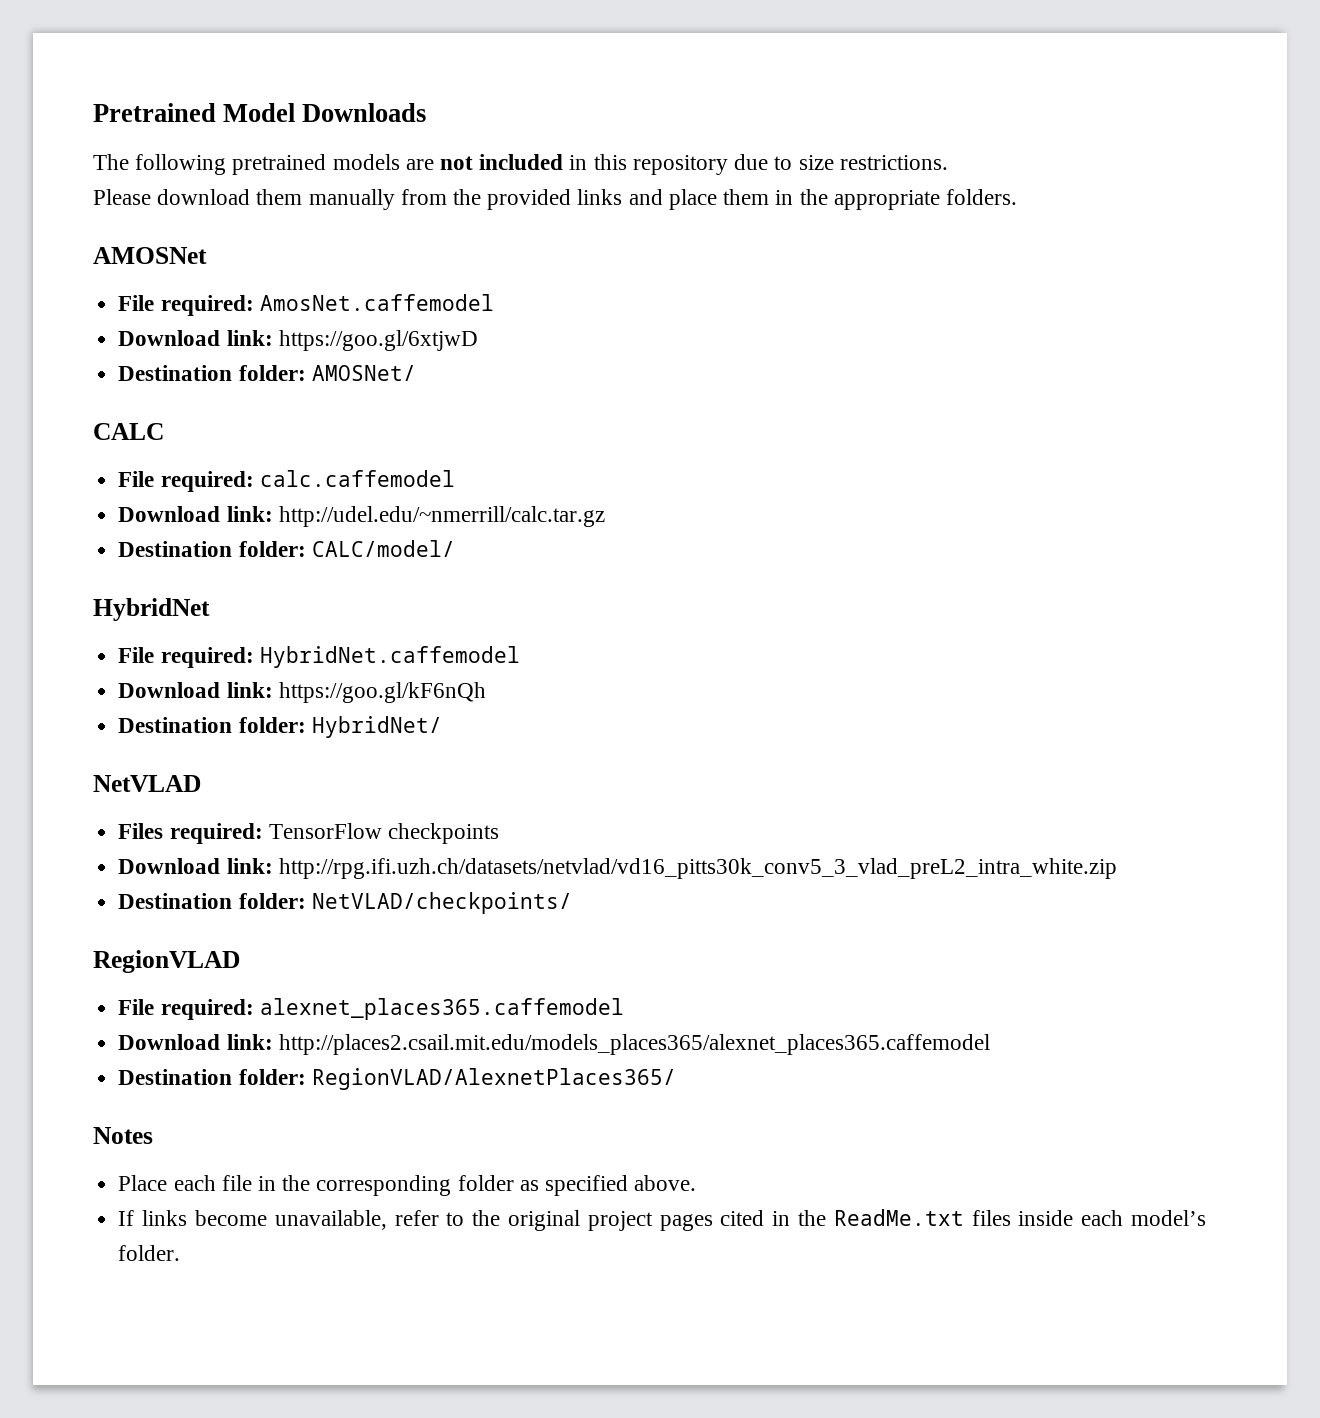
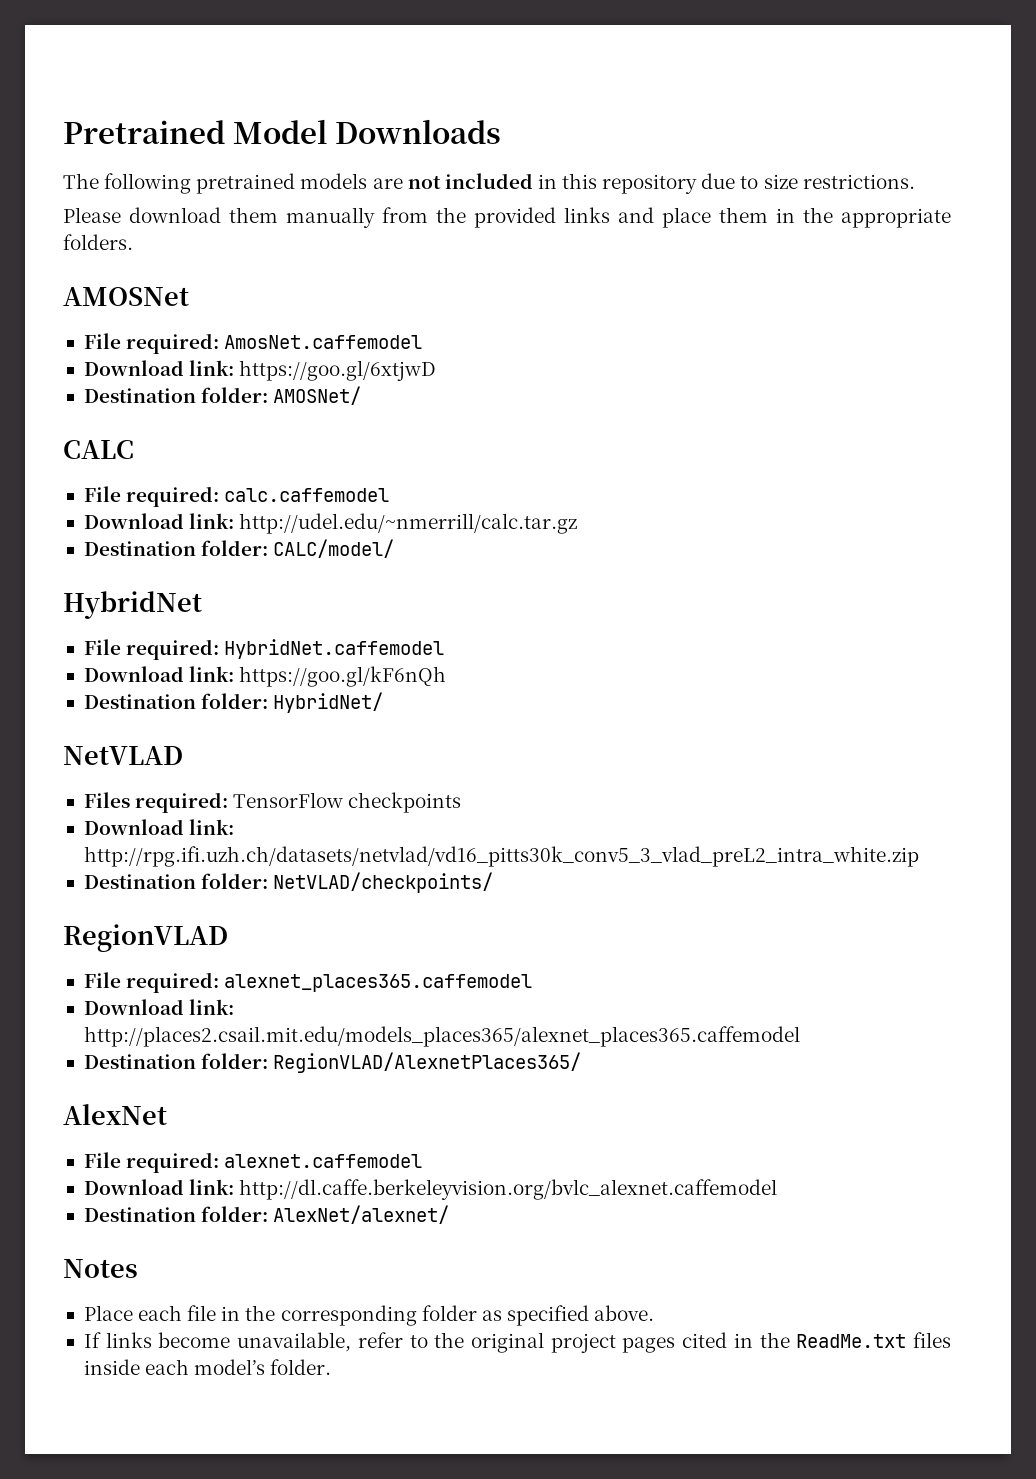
+ AlexNet
+ File required: alexnet.caffemodel
+ Download link: http://dl.caffe.berkeleyvision.org/bvlc_alexnet.caffemodel
+ Destination folder: AlexNet/alexnet/

